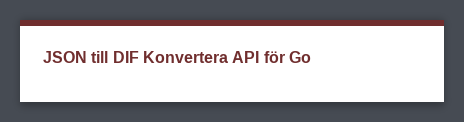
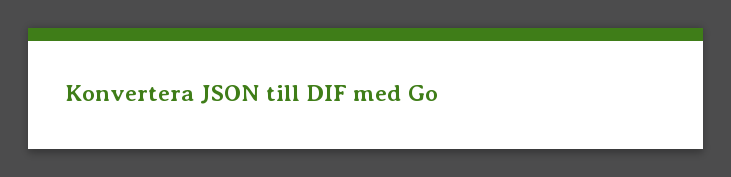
- JSON till DIF Konvertera API för Go
+ Konvertera JSON till DIF med Go

